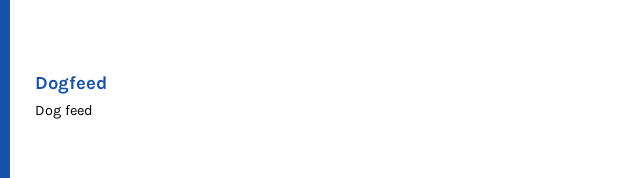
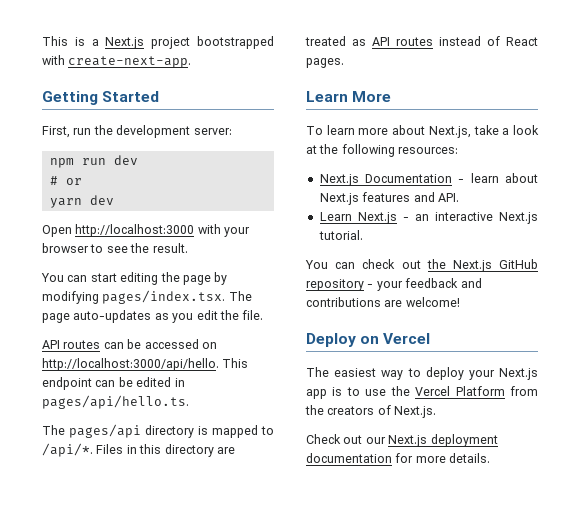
- Dogfeed
- Dog feed
+ This is a Next.js project bootstrapped with create-next-app.
+ Getting Started
+ First, run the development server:
+ npm run dev
+ # or
+ yarn dev
+ Open http://localhost:3000 with your browser to see the result.
+ You can start editing the page by modifying pages/index.tsx. The page auto-updates as you edit the file.
+ API routes can be accessed on http://localhost:3000/api/hello. This endpoint can be edited in pages/api/hello.ts.
+ The pages/api directory is mapped to /api/*. Files in this directory are treated as API routes instead of React pages.
+ Learn More
+ To learn more about Next.js, take a look at the following resources:
+ Next.js Documentation - learn about Next.js features and API.
+ Learn Next.js - an interactive Next.js tutorial.
+ You can check out the Next.js GitHub repository - your feedback and contributions are welcome!
+ Deploy on Vercel
+ The easiest way to deploy your Next.js app is to use the Vercel Platform from the creators of Next.js.
+ Check out our Next.js deployment documentation for more details.

